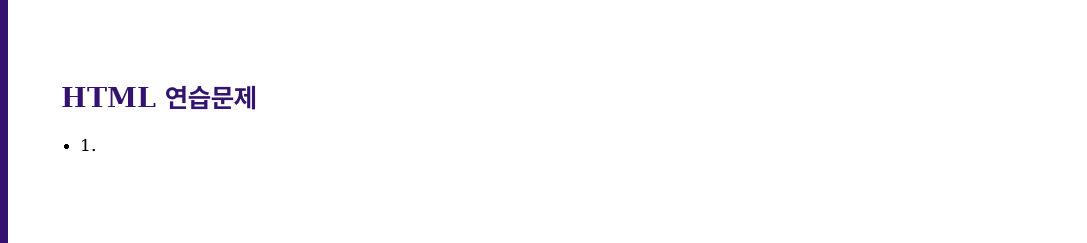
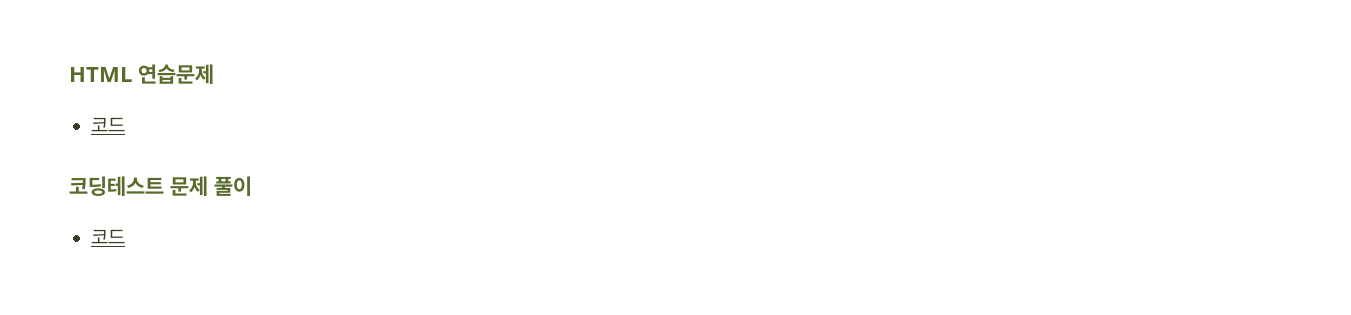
  HTML 연습문제
- 1.
+ 코드
+ 코딩테스트 문제 풀이
+ 코드

